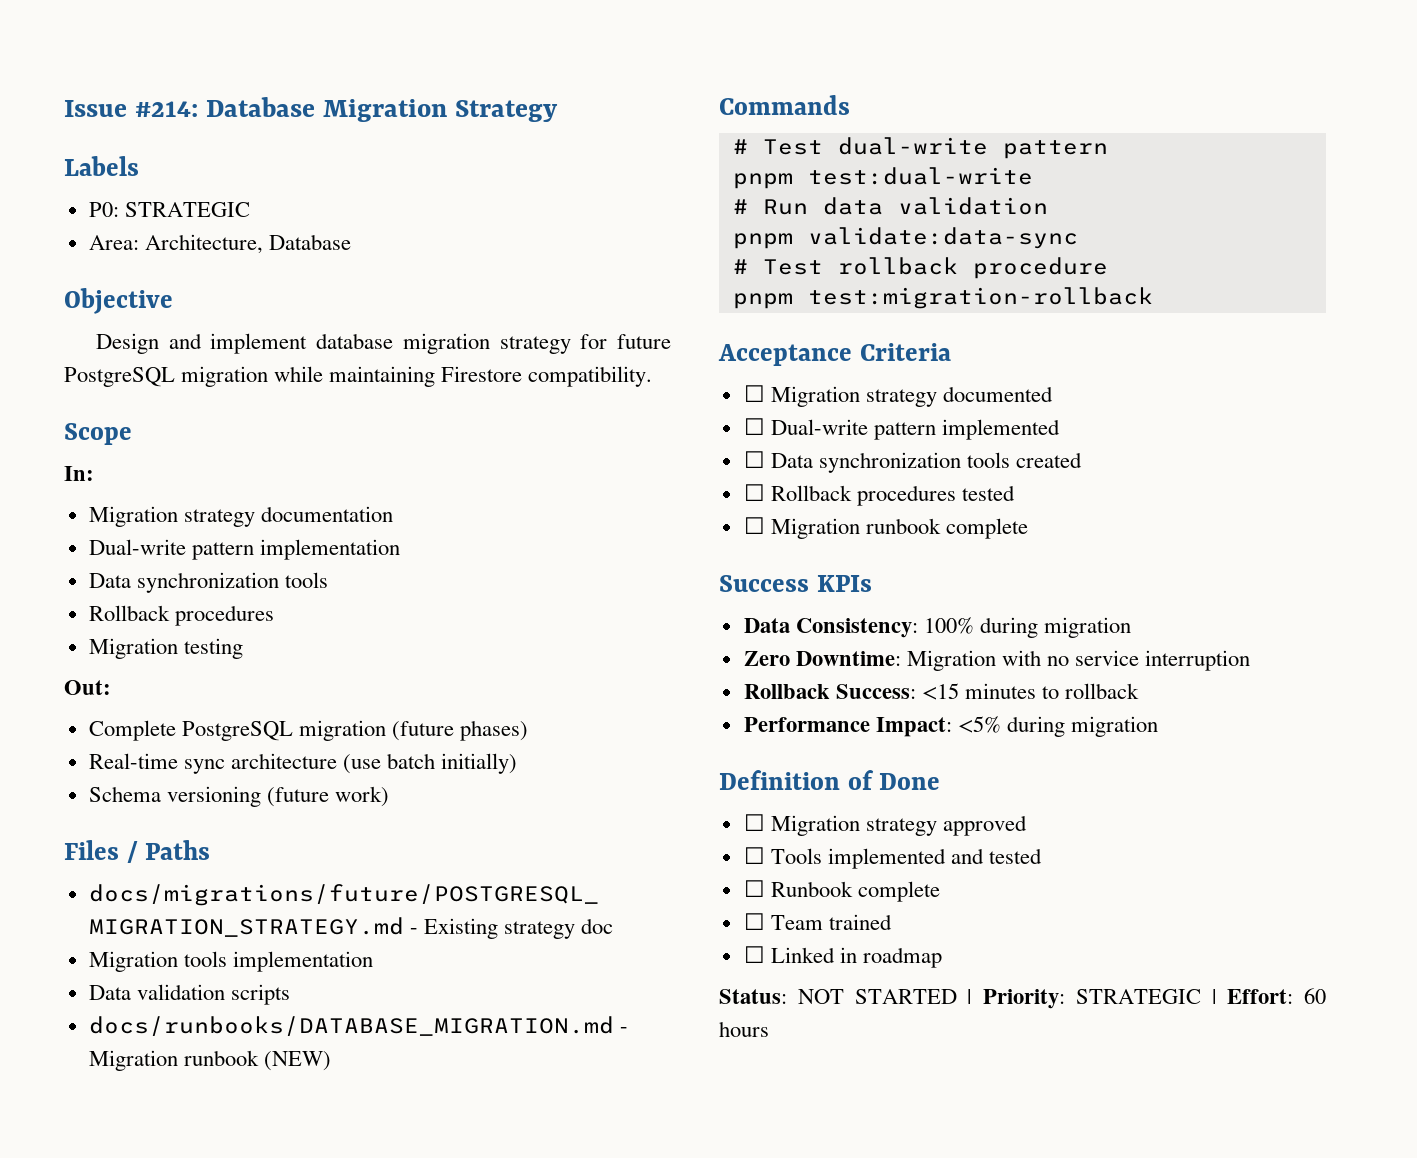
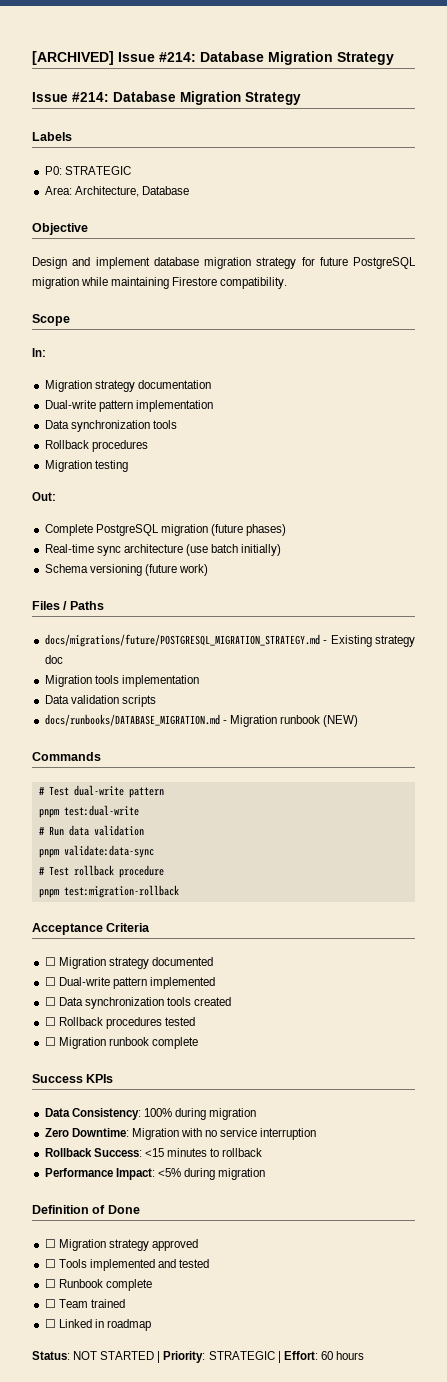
+ [ARCHIVED] Issue #214: Database Migration Strategy

